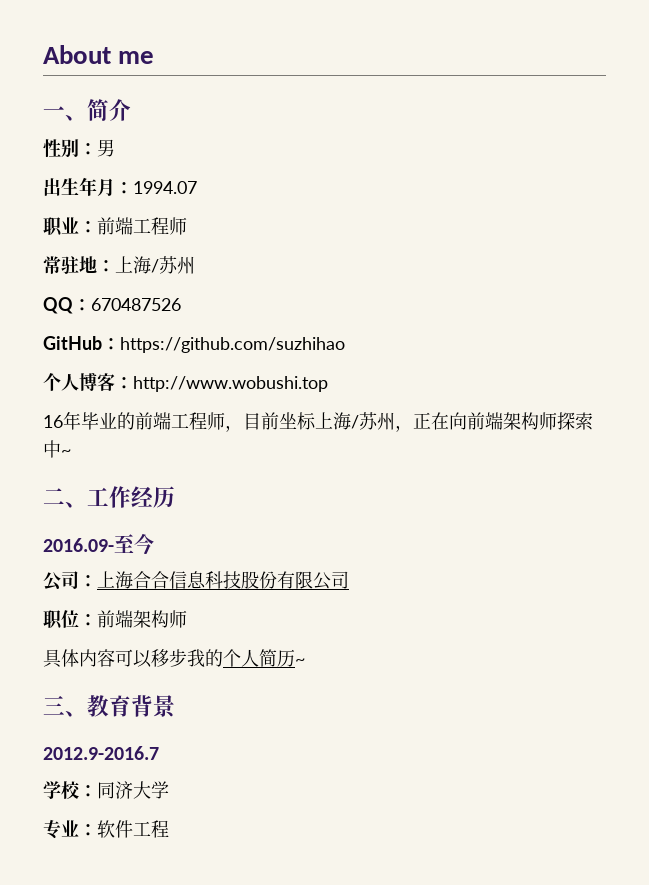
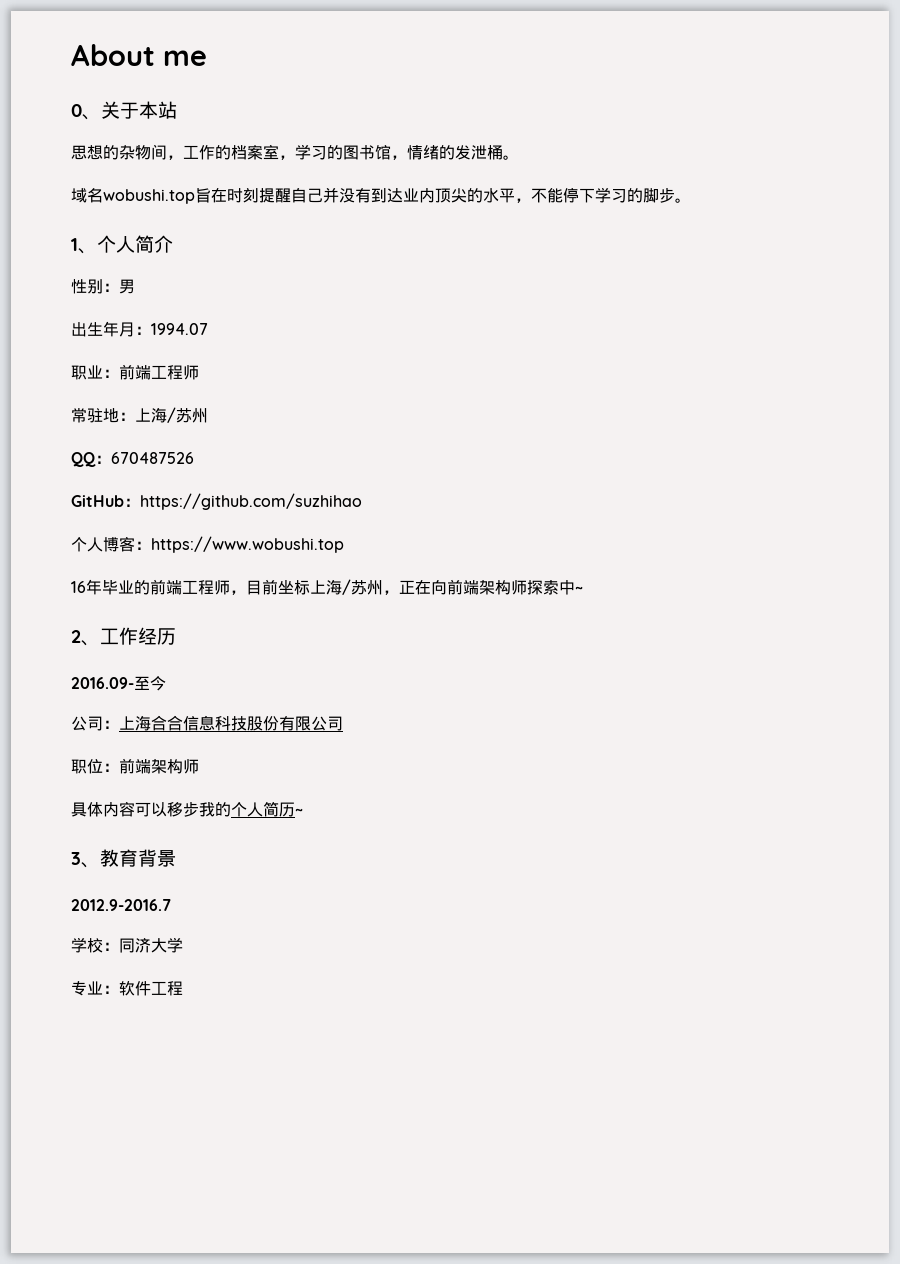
- 一、简介
+ 0、关于本站
+ 思想的杂物间，工作的档案室，学习的图书馆，情绪的发泄桶。
+ 域名wobushi.top旨在时刻提醒自己并没有到达业内顶尖的水平，不能停下学习的脚步。
+ 1、个人简介
- 个人博客：http://www.wobushi.top
+ 个人博客：https://www.wobushi.top
- 二、工作经历
+ 2、工作经历
- 三、教育背景
+ 3、教育背景

